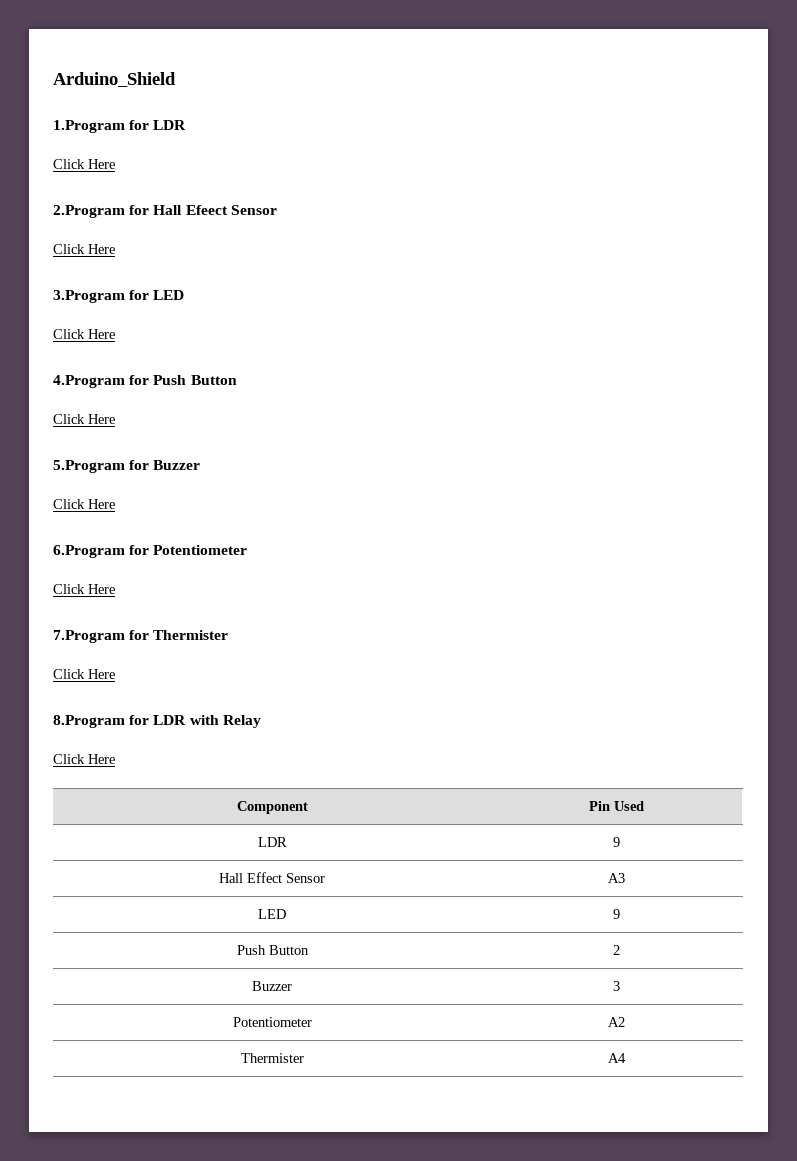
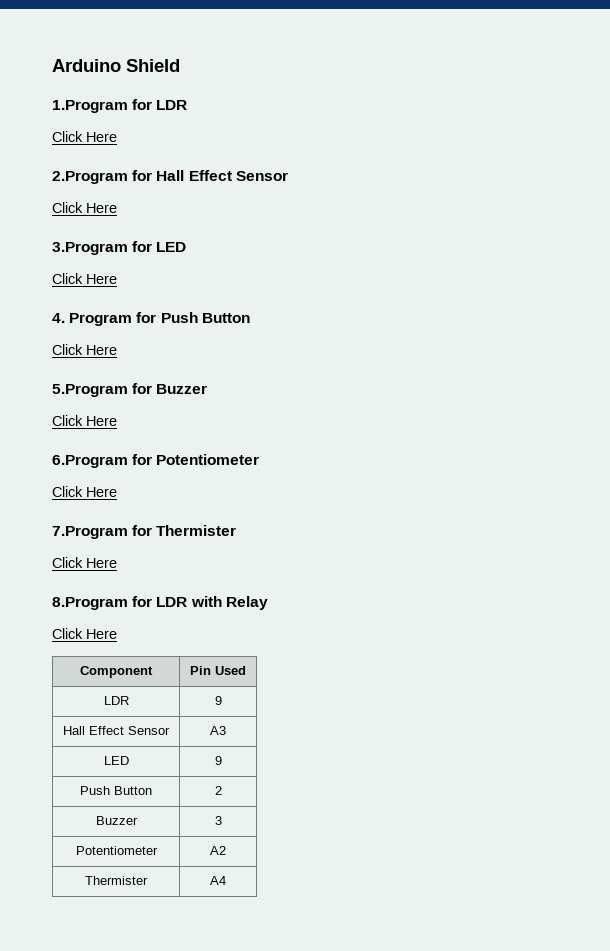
- Arduino_Shield
+ Arduino Shield
- 2.Program for Hall Efeect Sensor
+ 2.Program for Hall Effect Sensor
- 4.Program for Push Button
+ 4. Program for Push Button

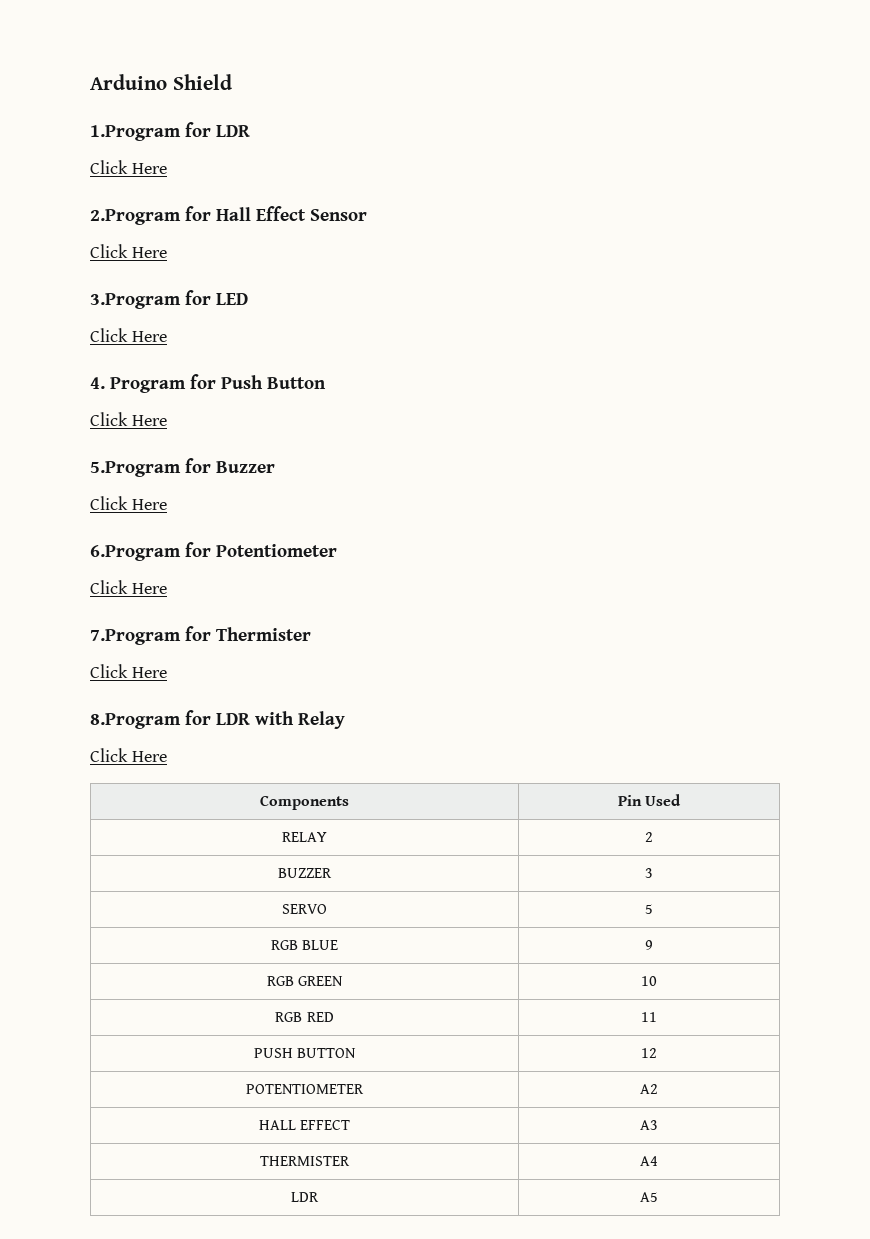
- Component | Pin Used
+ Components | Pin Used
- LDR | 9
- Hall Effect Sensor | A3
- LED | 9
- Push Button | 2
- Buzzer | 3
- Potentiometer | A2
- Thermister | A4
+ RELAY | 2
+ BUZZER | 3
+ SERVO | 5
+ RGB BLUE | 9
+ RGB GREEN | 10
+ RGB RED | 11
+ PUSH BUTTON | 12
+ POTENTIOMETER | A2
+ HALL EFFECT | A3
+ THERMISTER | A4
+ LDR | A5

